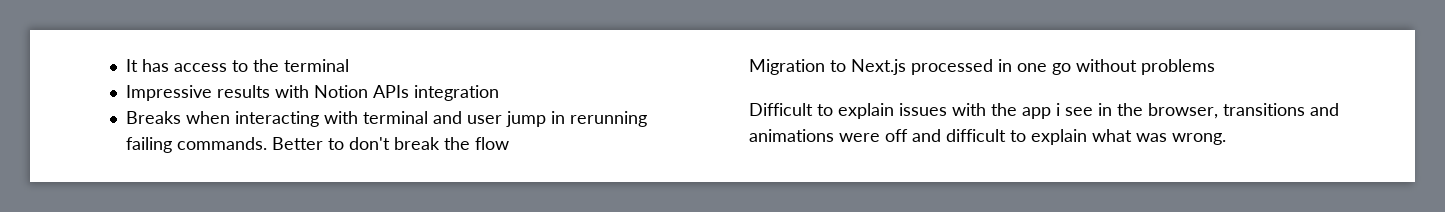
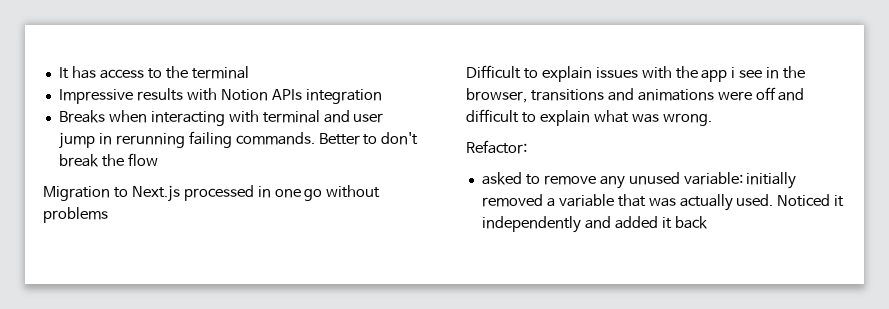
+ Refactor:
+ asked to remove any unused variable: initially removed a variable that was actually used. Noticed it independently and added it back

